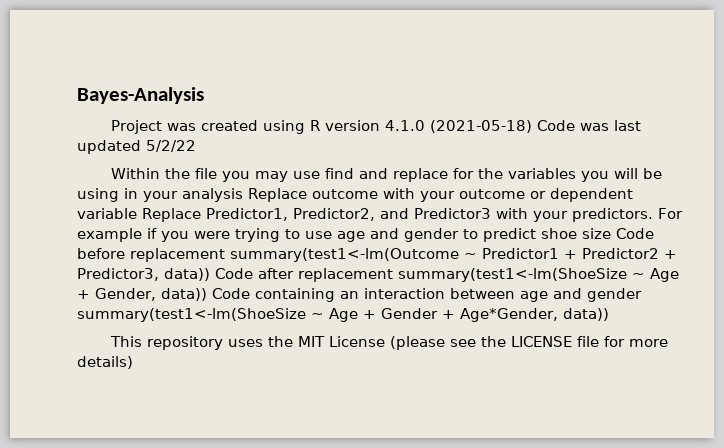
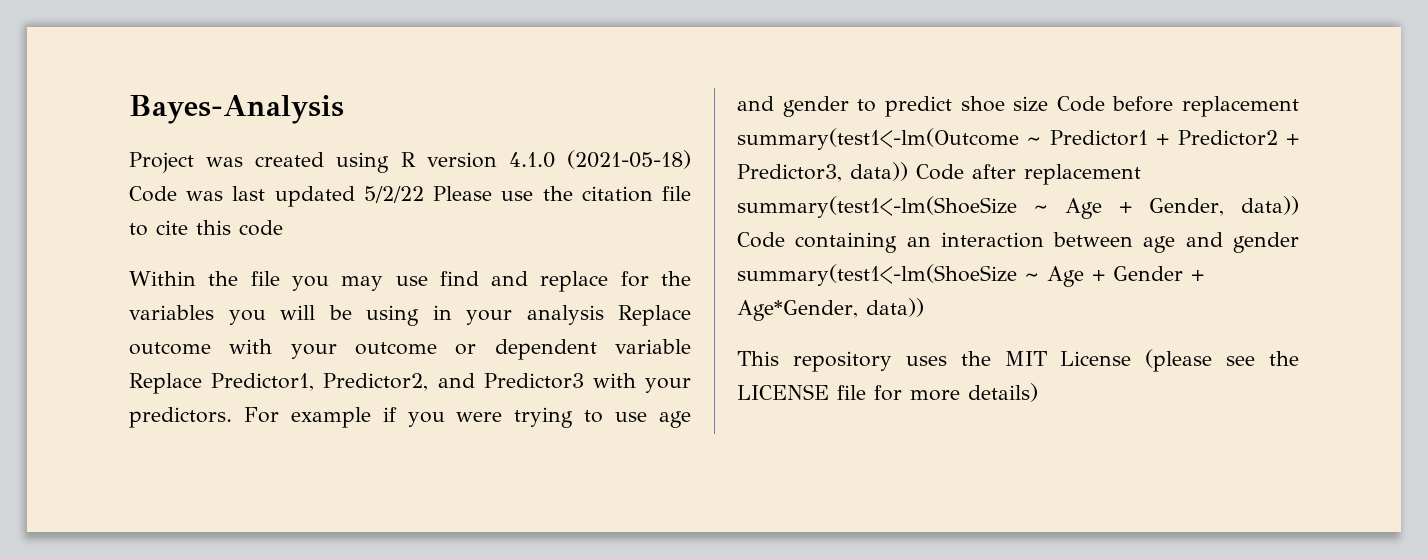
- Project was created using R version 4.1.0 (2021-05-18) Code was last updated 5/2/22
+ Project was created using R version 4.1.0 (2021-05-18) Code was last updated 5/2/22 Please use the citation file to cite this code

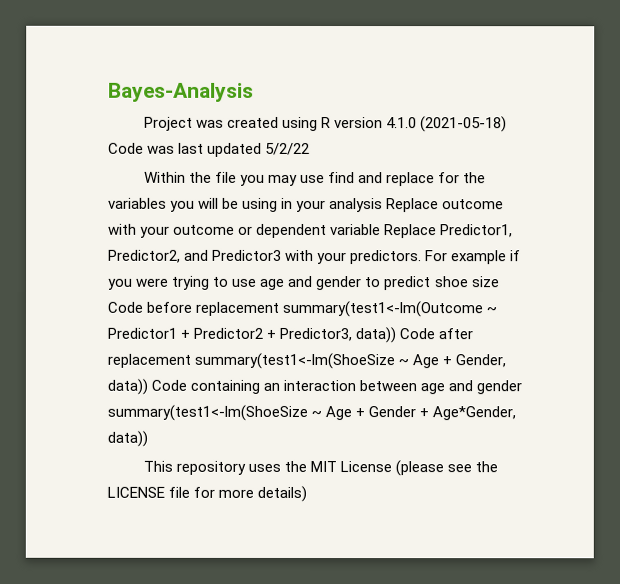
- Project was created using R version 4.1.0 (2021-05-18) Code was last updated 5/2/22 Please use the citation file to cite this code
+ Project was created using R version 4.1.0 (2021-05-18) Code was last updated 5/2/22

